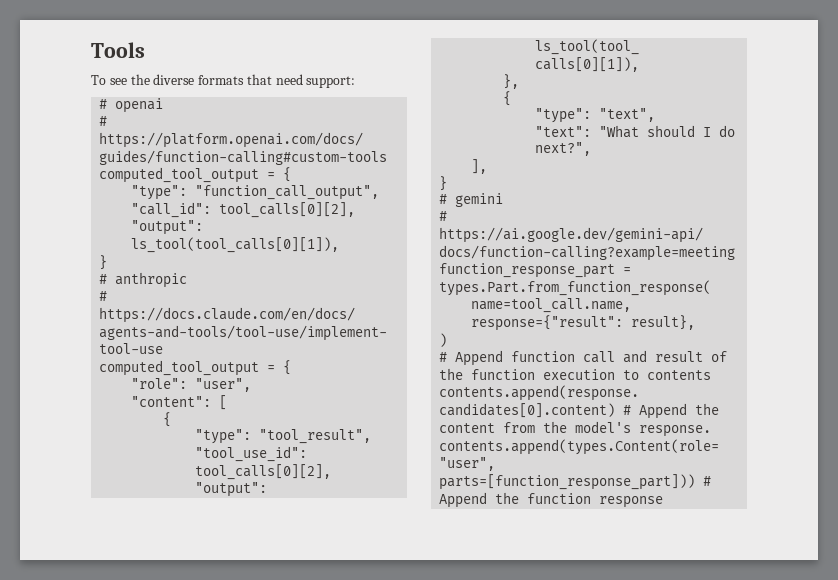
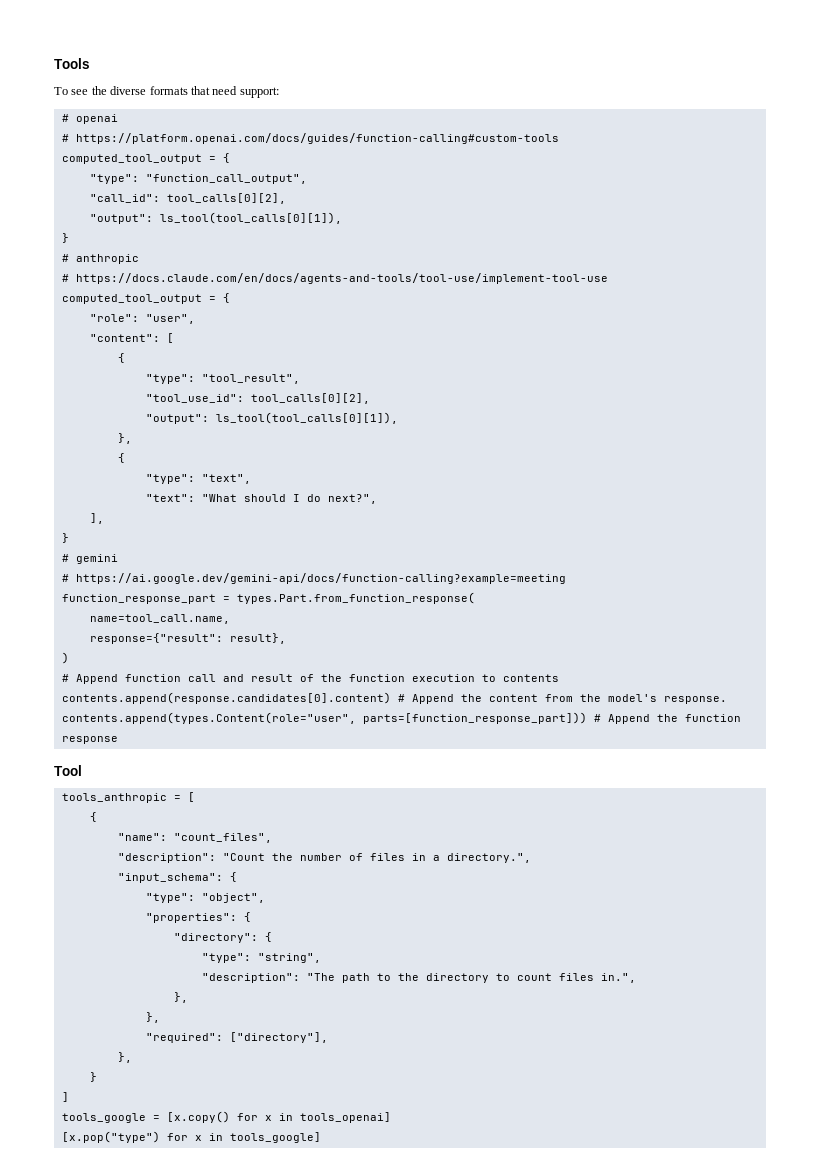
+ Tool
+ tools_anthropic = [
+ {
+ "name": "count_files",
+ "description": "Count the number of files in a directory.",
+ "input_schema": {
+ "type": "object",
+ "properties": {
+ "directory": {
+ "type": "string",
+ "description": "The path to the directory to count files in.",
+ },
+ },
+ "required": ["directory"],
+ },
+ }
+ ]
+ tools_google = [x.copy() for x in tools_openai]
+ [x.pop("type") for x in tools_google]

